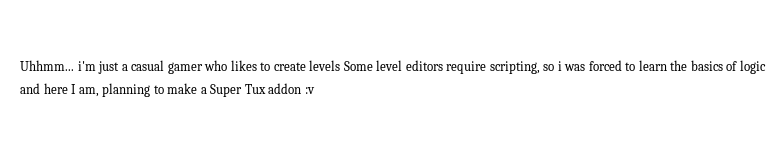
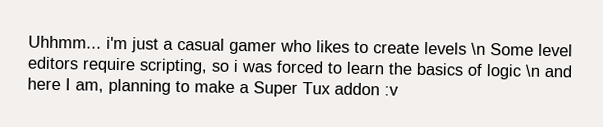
- Uhhmm... i'm just a casual gamer who likes to create levels Some level editors require scripting, so i was forced to learn the basics of logic and here I am, planning to make a Super Tux addon :v
+ Uhhmm... i'm just a casual gamer who likes to create levels \n Some level editors require scripting, so i was forced to learn the basics of logic \n and here I am, planning to make a Super Tux addon :v

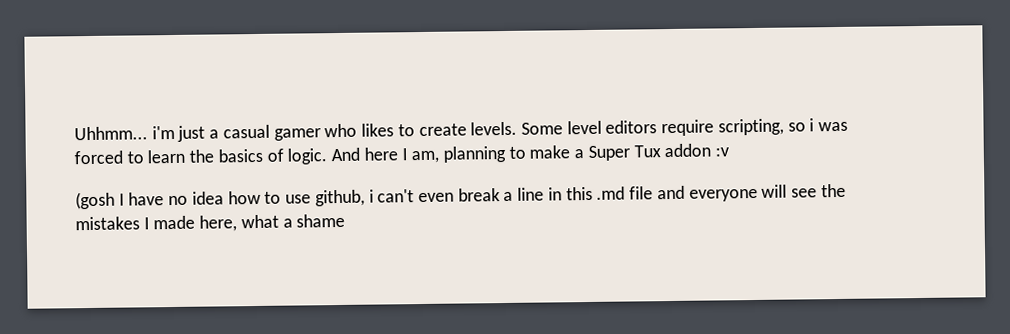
- Uhhmm... i'm just a casual gamer who likes to create levels \n Some level editors require scripting, so i was forced to learn the basics of logic \n and here I am, planning to make a Super Tux addon :v
+ Uhhmm... i'm just a casual gamer who likes to create levels. Some level editors require scripting, so i was forced to learn the basics of logic. And here I am, planning to make a Super Tux addon :v
+ (gosh I have no idea how to use github, i can't even break a line in this .md file and everyone will see the mistakes I made here, what a shame

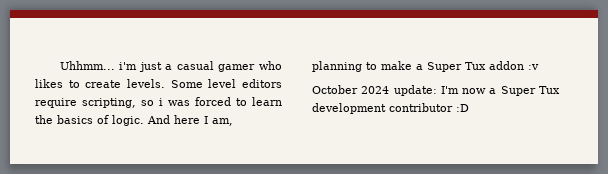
- (gosh I have no idea how to use github, i can't even break a line in this .md file and everyone will see the mistakes I made here, what a shame
+ October 2024 update: I'm now a Super Tux development contributor :D

